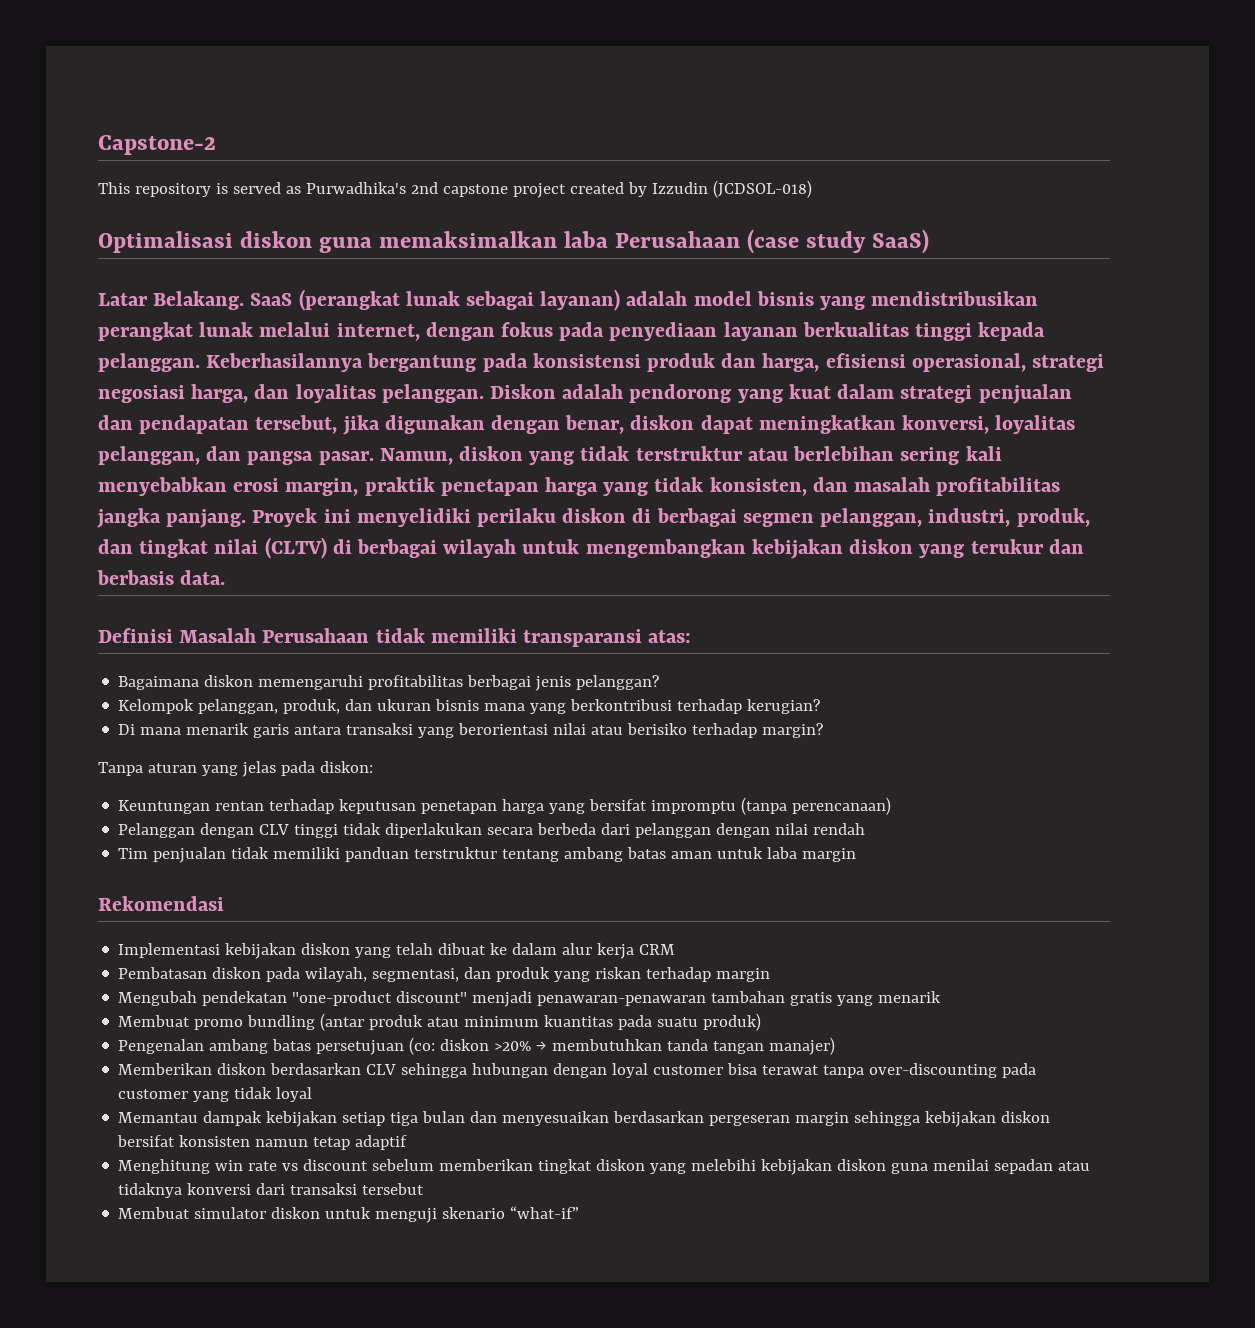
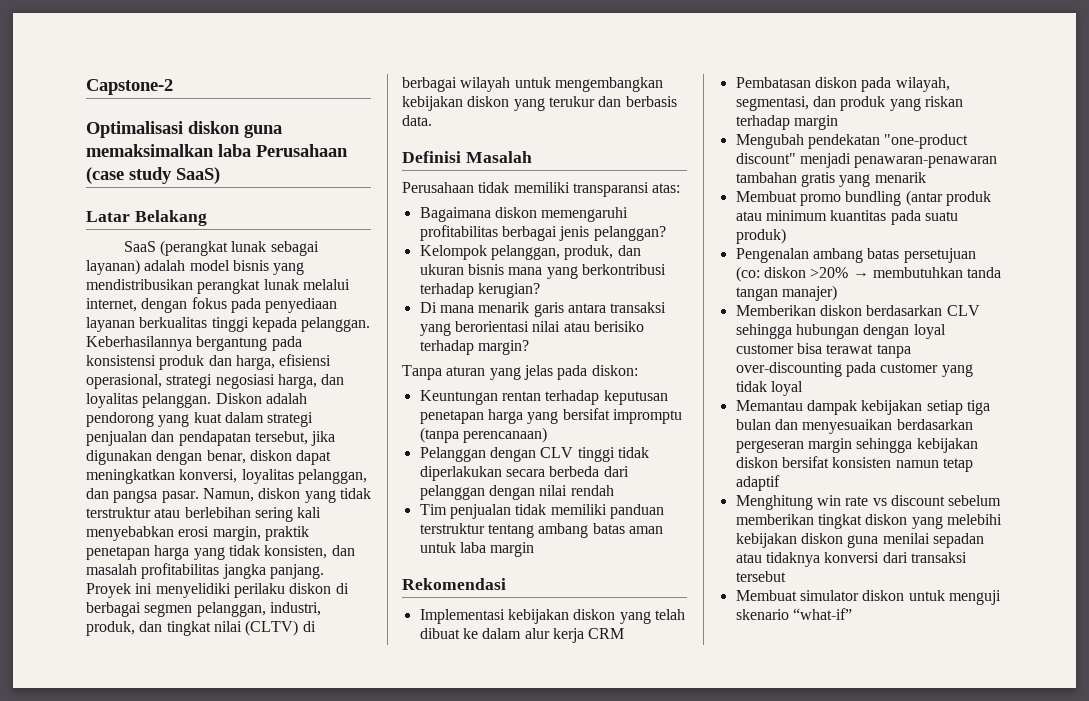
- This repository is served as Purwadhika's 2nd capstone project created by Izzudin (JCDSOL-018)
- Latar Belakang. SaaS (perangkat lunak sebagai layanan) adalah model bisnis yang mendistribusikan perangkat lunak melalui internet, dengan fokus pada penyediaan layanan berkualitas tinggi kepada pelanggan.
+ Latar Belakang
+ SaaS (perangkat lunak sebagai layanan) adalah model bisnis yang mendistribusikan perangkat lunak melalui internet, dengan fokus pada penyediaan layanan berkualitas tinggi kepada pelanggan.
- Definisi Masalah Perusahaan tidak memiliki transparansi atas:
+ Definisi Masalah
+ Perusahaan tidak memiliki transparansi atas:

